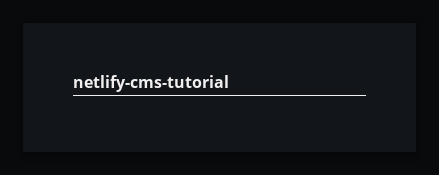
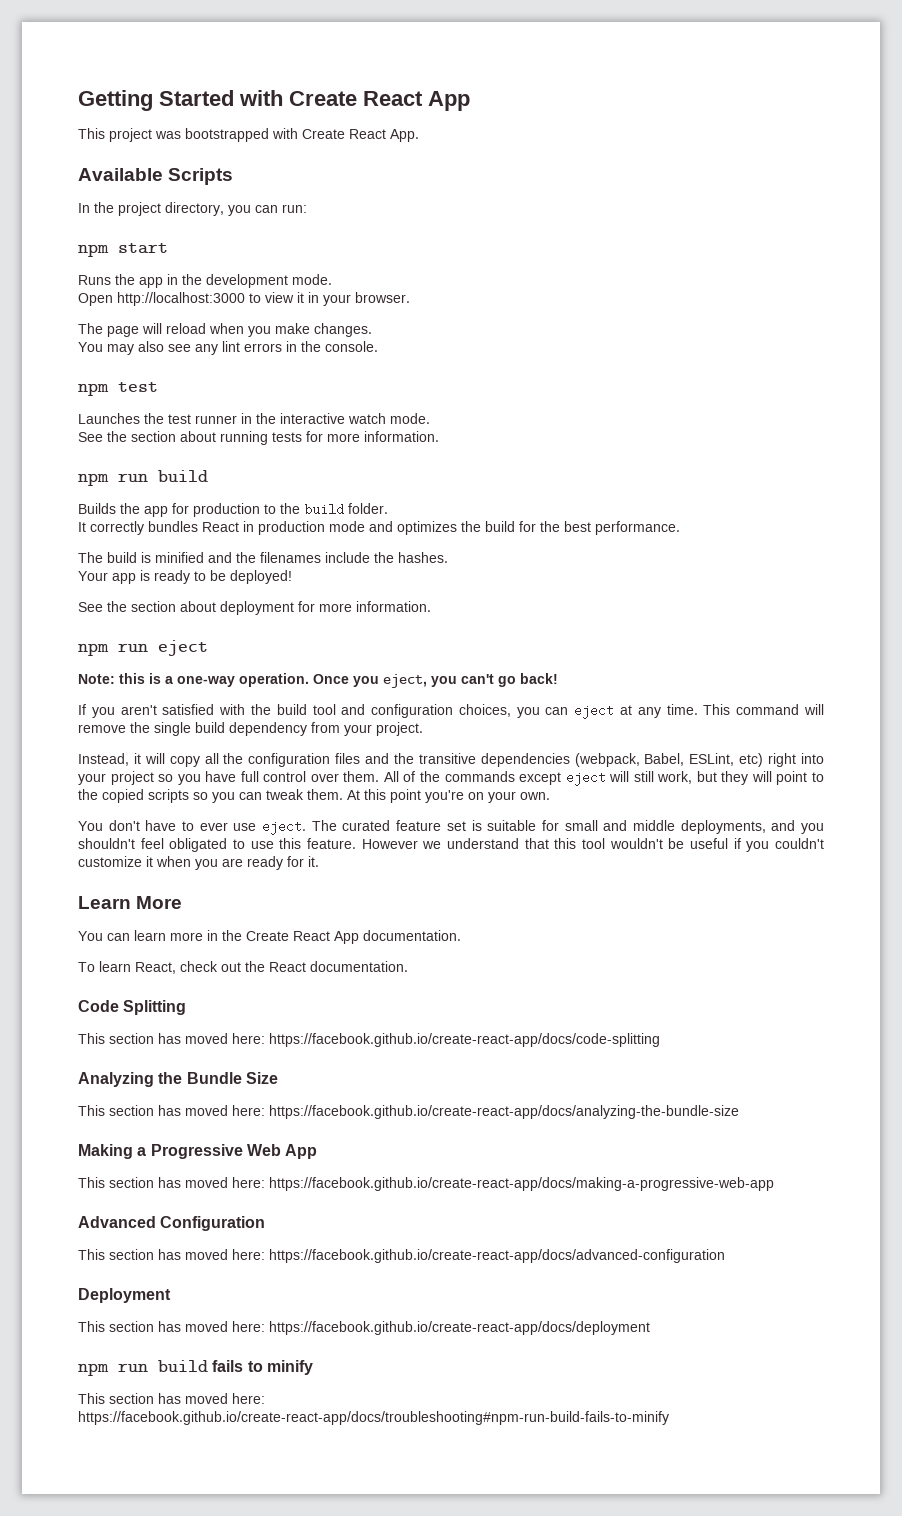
- netlify-cms-tutorial
+ Getting Started with Create React App
+ This project was bootstrapped with Create React App.
+ Available Scripts
+ In the project directory, you can run:
+ npm start
+ Runs the app in the development mode.
+ Open http://localhost:3000 to view it in your browser.
+ The page will reload when you make changes.
+ You may also see any lint errors in the console.
+ npm test
+ Launches the test runner in the interactive watch mode.
+ See the section about running tests for more information.
+ npm run build
+ Builds the app for production to the build folder.
+ It correctly bundles React in production mode and optimizes the build for the best performance.
+ The build is minified and the filenames include the hashes.
+ Your app is ready to be deployed!
+ See the section about deployment for more information.
+ npm run eject
+ Note: this is a one-way operation. Once you eject, you can't go back!
+ If you aren't satisfied with the build tool and configuration choices, you can eject at any time. This command will remove the single build dependency from your project.
+ Instead, it will copy all the configuration files and the transitive dependencies (webpack, Babel, ESLint, etc) right into your project so you have full control over them. All of the commands except eject will still work, but they will point to the copied scripts so you can tweak them. At this point you're on your own.
+ You don't have to ever use eject. The curated feature set is suitable for small and middle deployments, and you shouldn't feel obligated to use this feature. However we understand that this tool wouldn't be useful if you couldn't customize it when you are ready for it.
+ Learn More
+ You can learn more in the Create React App documentation.
+ To learn React, check out the React documentation.
+ Code Splitting
+ This section has moved here: https://facebook.github.io/create-react-app/docs/code-splitting
+ Analyzing the Bundle Size
+ This section has moved here: https://facebook.github.io/create-react-app/docs/analyzing-the-bundle-size
+ Making a Progressive Web App
+ This section has moved here: https://facebook.github.io/create-react-app/docs/making-a-progressive-web-app
+ Advanced Configuration
+ This section has moved here: https://facebook.github.io/create-react-app/docs/advanced-configuration
+ Deployment
+ This section has moved here: https://facebook.github.io/create-react-app/docs/deployment
+ npm run build fails to minify
+ This section has moved here: https://facebook.github.io/create-react-app/docs/troubleshooting#npm-run-build-fails-to-minify

